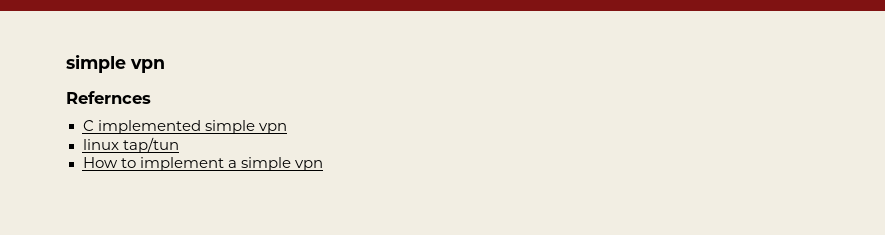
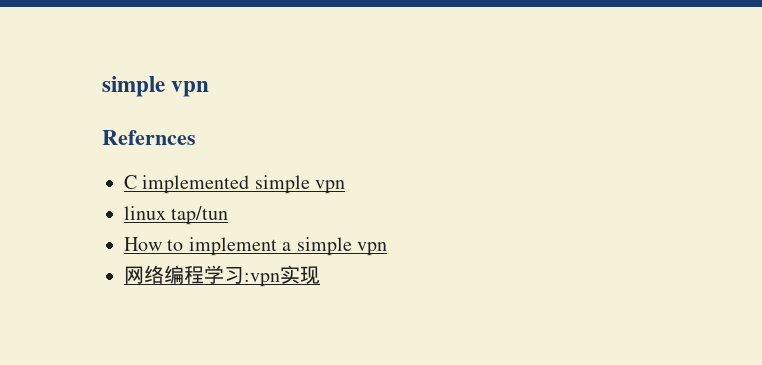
+ 网络编程学习:vpn实现

